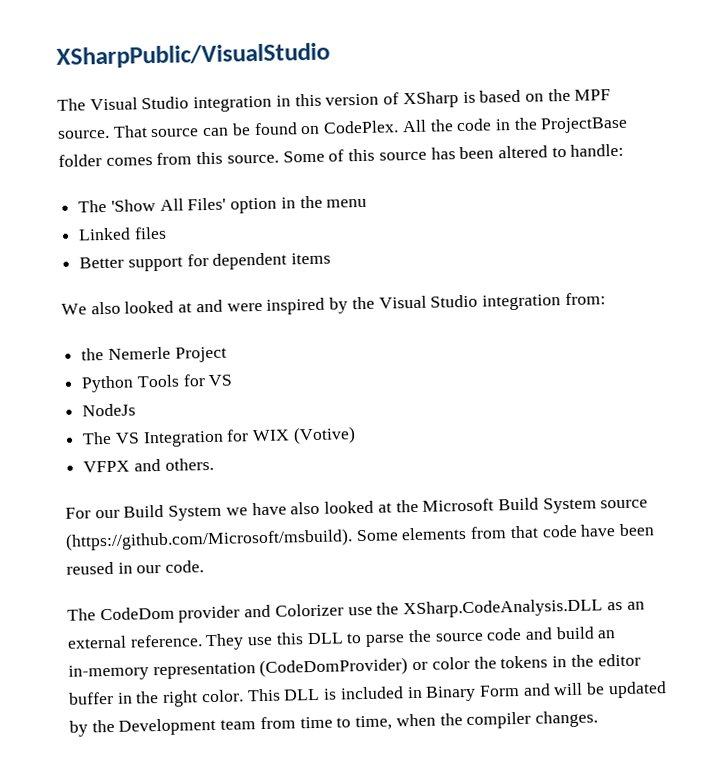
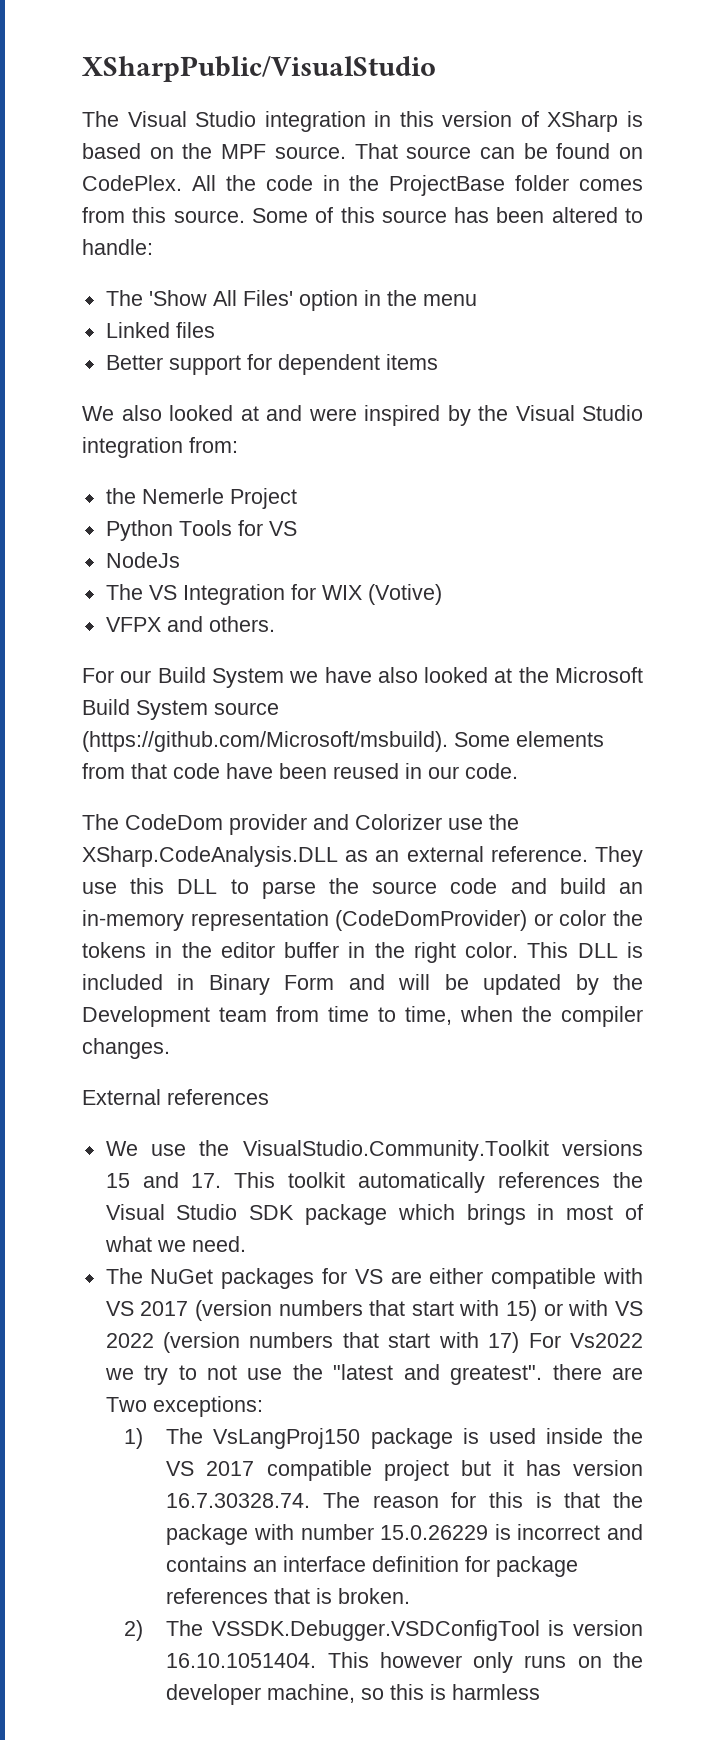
+ External references
+ We use the VisualStudio.Community.Toolkit versions 15 and 17. This toolkit automatically references the Visual Studio SDK package which brings in most of what we need.
+ The NuGet packages for VS are either compatible with VS 2017 (version numbers that start with 15) or with VS 2022 (version numbers that start with 17) For Vs2022 we try to not use the "latest and greatest". there are Two exceptions:
+ 1) The VsLangProj150 package is used inside the VS 2017 compatible project but it has version 16.7.30328.74. The reason for this is that the package with number 15.0.26229 is incorrect and contains an interface definition for package references that is broken.
+ 2) The VSSDK.Debugger.VSDConfigTool is version 16.10.1051404. This however only runs on the developer machine, so this is harmless

